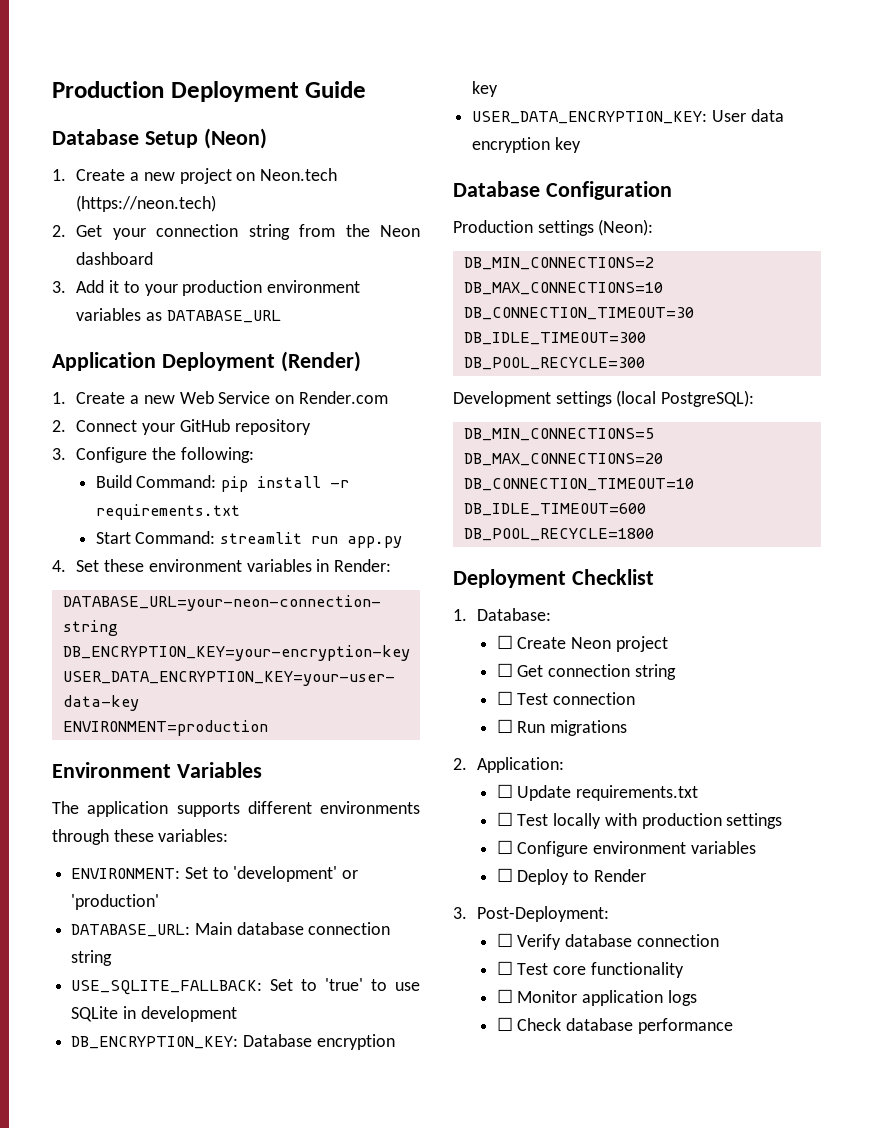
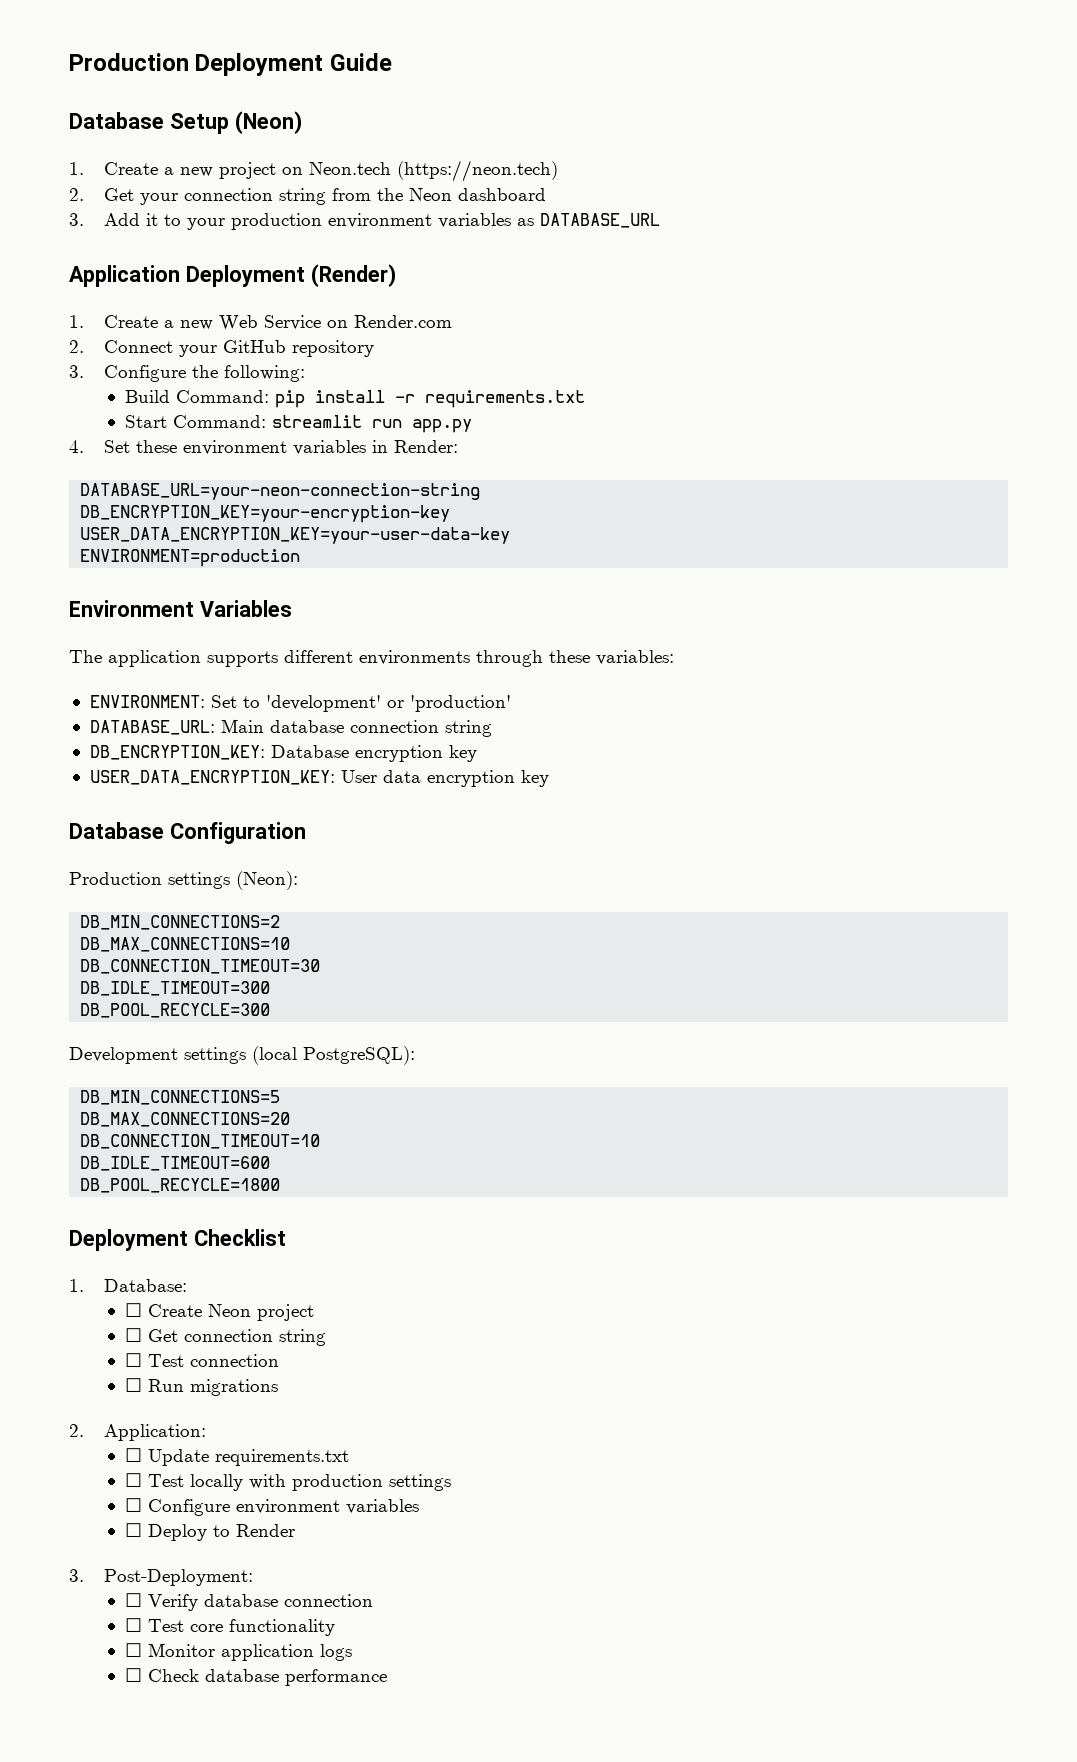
- USE_SQLITE_FALLBACK: Set to 'true' to use SQLite in development

